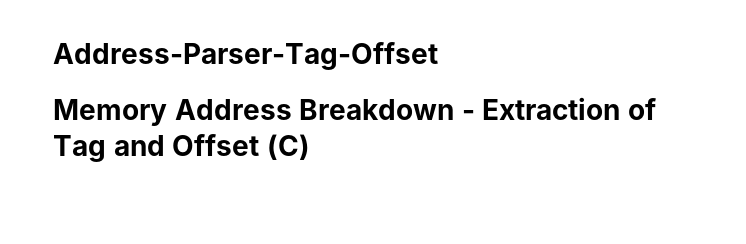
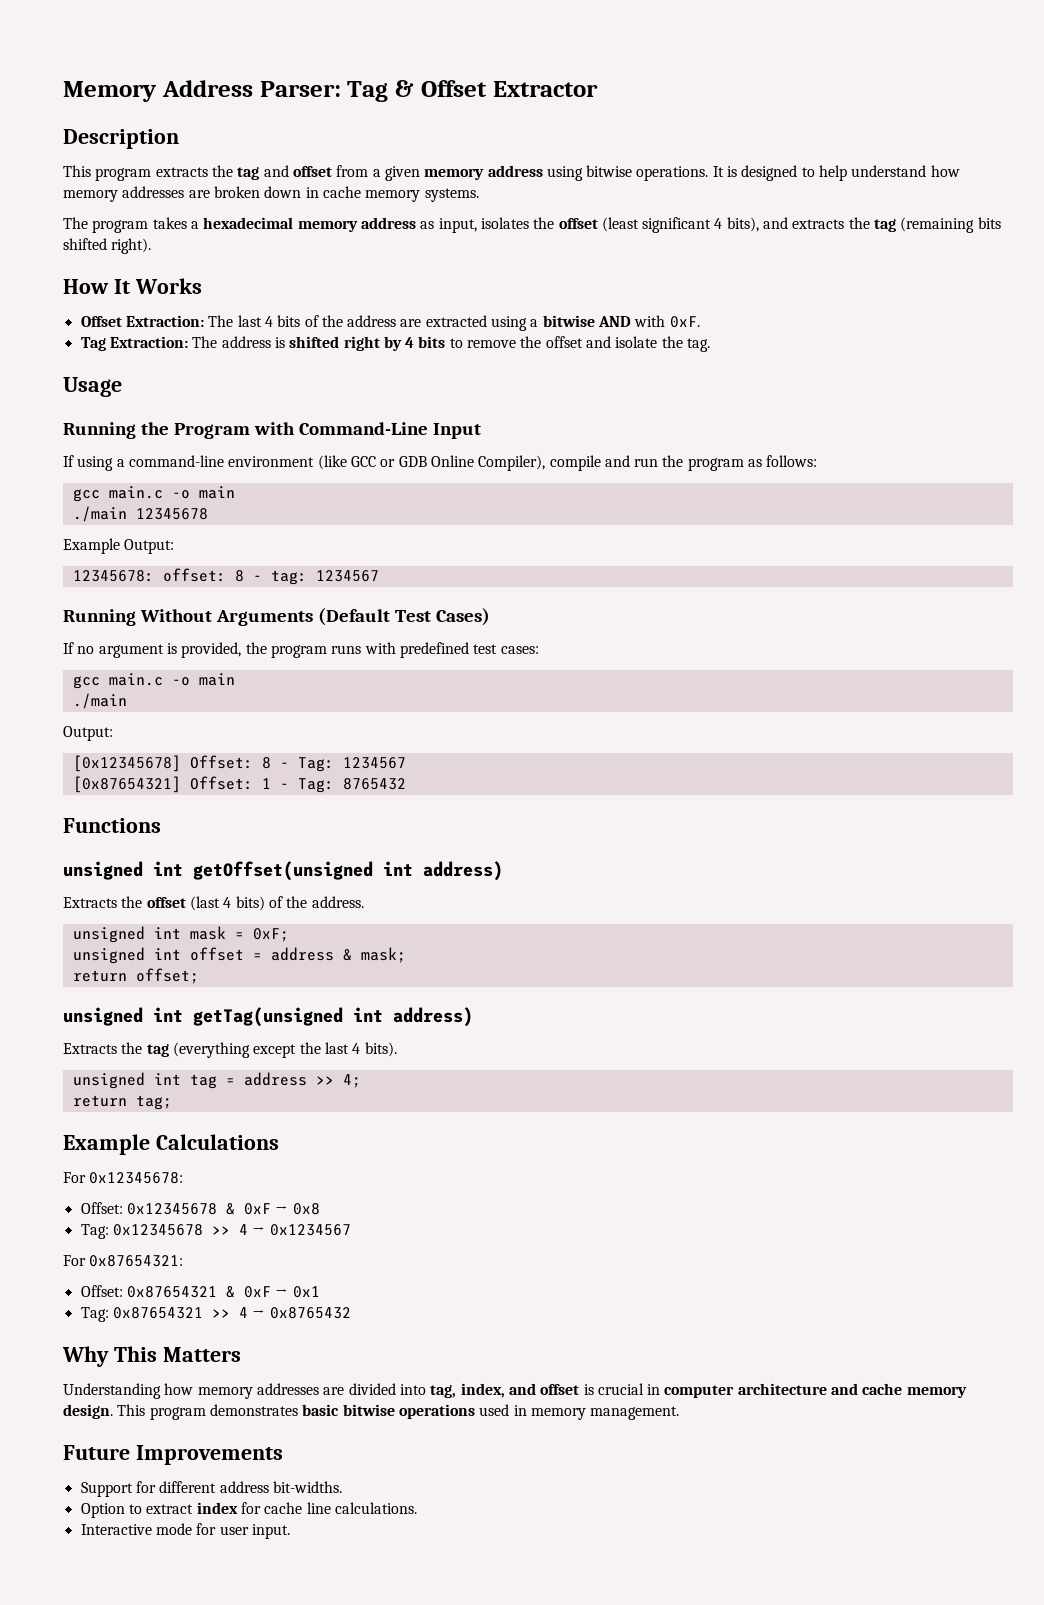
- Address-Parser-Tag-Offset
- Memory Address Breakdown - Extraction of Tag and Offset (C)
+ Memory Address Parser: Tag & Offset Extractor
+ Description
+ This program extracts the tag and offset from a given memory address using bitwise operations. It is designed to help understand how memory addresses are broken down in cache memory systems.
+ The program takes a hexadecimal memory address as input, isolates the offset (least significant 4 bits), and extracts the tag (remaining bits shifted right).
+ How It Works
+ Offset Extraction: The last 4 bits of the address are extracted using a bitwise AND with 0xF.
+ Tag Extraction: The address is shifted right by 4 bits to remove the offset and isolate the tag.
+ Usage
+ Running the Program with Command-Line Input
+ If using a command-line environment (like GCC or GDB Online Compiler), compile and run the program as follows:
+ gcc main.c -o main
+ ./main 12345678
+ Example Output:
+ 12345678: offset: 8 - tag: 1234567
+ Running Without Arguments (Default Test Cases)
+ If no argument is provided, the program runs with predefined test cases:
+ gcc main.c -o main
+ ./main
+ Output:
+ [0x12345678] Offset: 8 - Tag: 1234567
+ [0x87654321] Offset: 1 - Tag: 8765432
+ Functions
+ unsigned int getOffset(unsigned int address)
+ Extracts the offset (last 4 bits) of the address.
+ unsigned int mask = 0xF;
+ unsigned int offset = address & mask;
+ return offset;
+ unsigned int getTag(unsigned int address)
+ Extracts the tag (everything except the last 4 bits).
+ unsigned int tag = address >> 4;
+ return tag;
+ Example Calculations
+ For 0x12345678:
+ Offset: 0x12345678 & 0xF → 0x8
+ Tag: 0x12345678 >> 4 → 0x1234567
+ For 0x87654321:
+ Offset: 0x87654321 & 0xF → 0x1
+ Tag: 0x87654321 >> 4 → 0x8765432
+ Why This Matters
+ Understanding how memory addresses are divided into tag, index, and offset is crucial in computer architecture and cache memory design. This program demonstrates basic bitwise operations used in memory management.
+ Future Improvements
+ Support for different address bit-widths.
+ Option to extract index for cache line calculations.
+ Interactive mode for user input.

